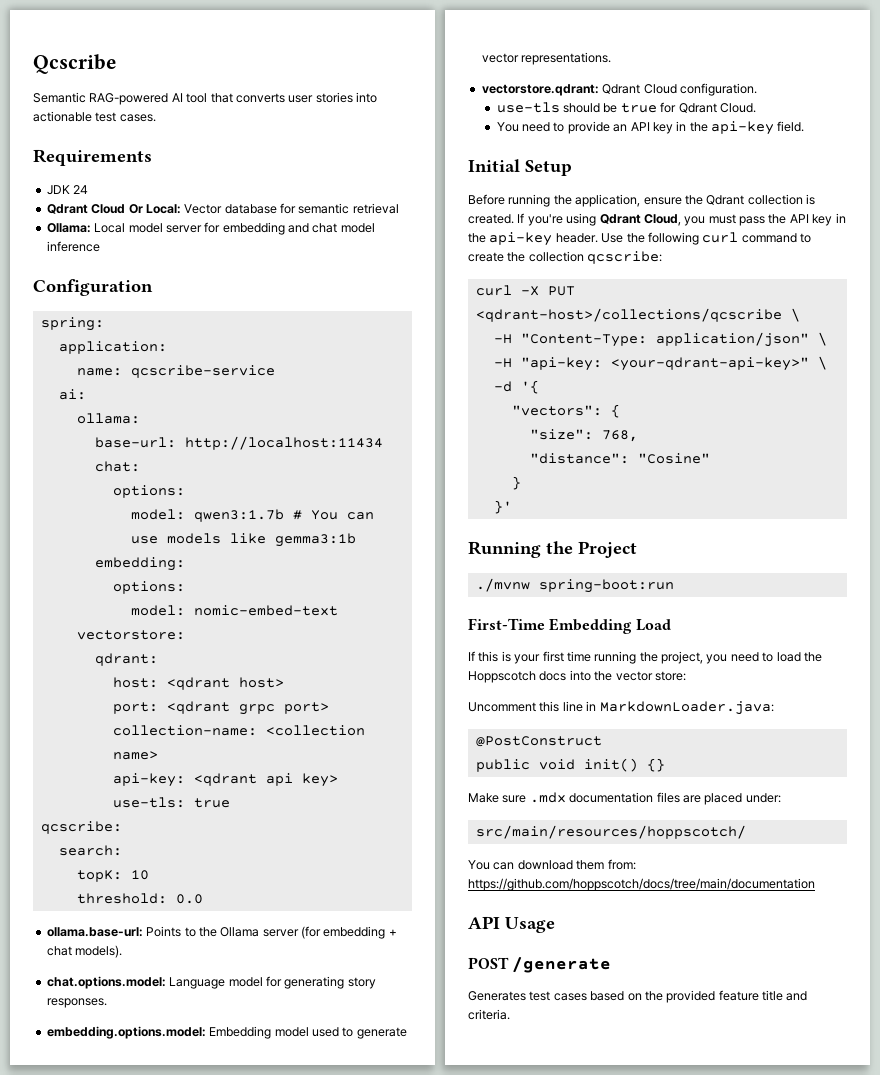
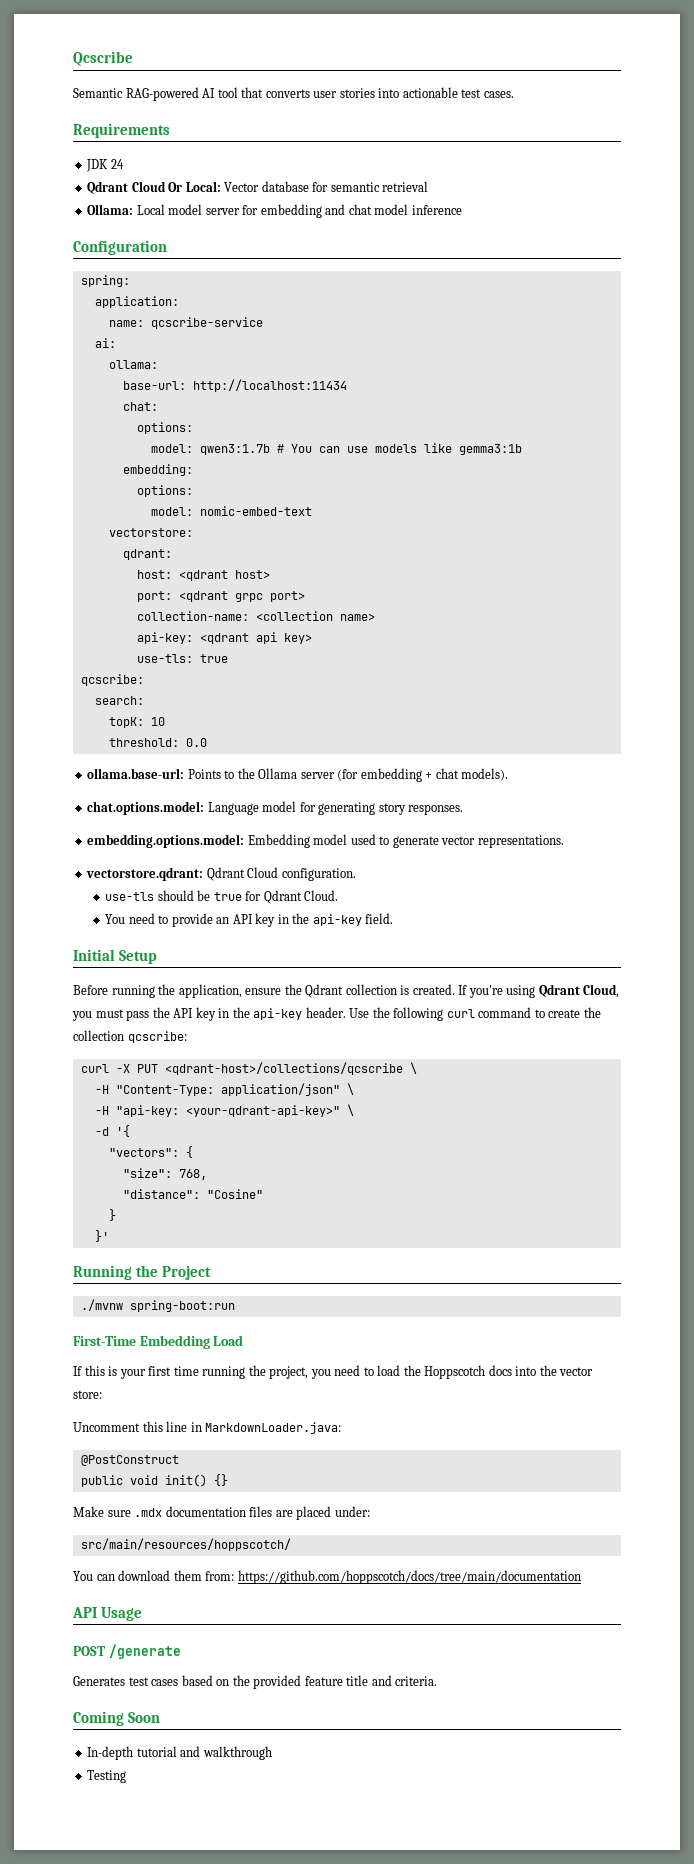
+ Coming Soon
+ In-depth tutorial and walkthrough
+ Testing

